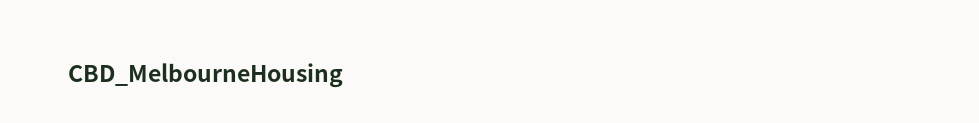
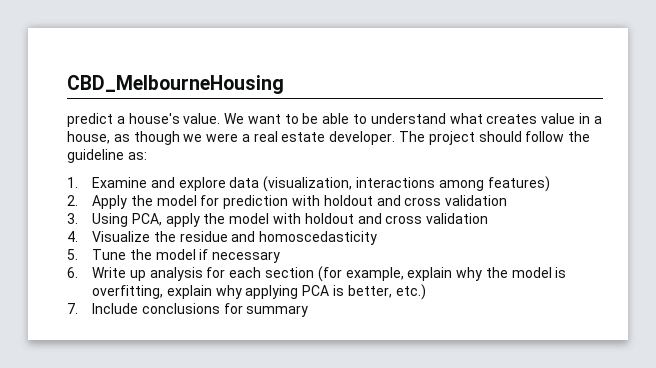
+ predict a house's value. We want to be able to understand what creates value in a house, as though we were a real estate developer. The project should follow the guideline as:
+ 1. Examine and explore data (visualization, interactions among features)
+ 2. Apply the model for prediction with holdout and cross validation
+ 3. Using PCA, apply the model with holdout and cross validation
+ 4. Visualize the residue and homoscedasticity
+ 5. Tune the model if necessary
+ 6. Write up analysis for each section (for example, explain why the model is overfitting, explain why applying PCA is better, etc.)
+ 7. Include conclusions for summary

